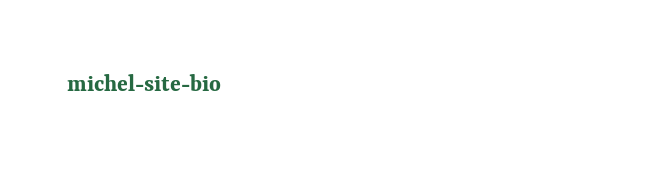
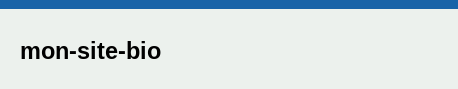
- michel-site-bio
+ mon-site-bio

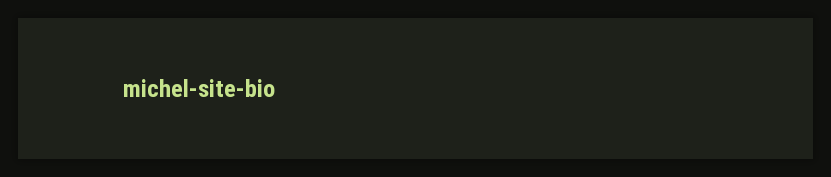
- mon-site-bio
+ michel-site-bio

